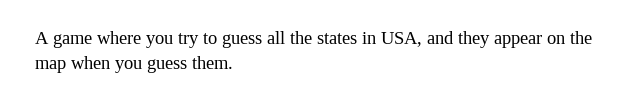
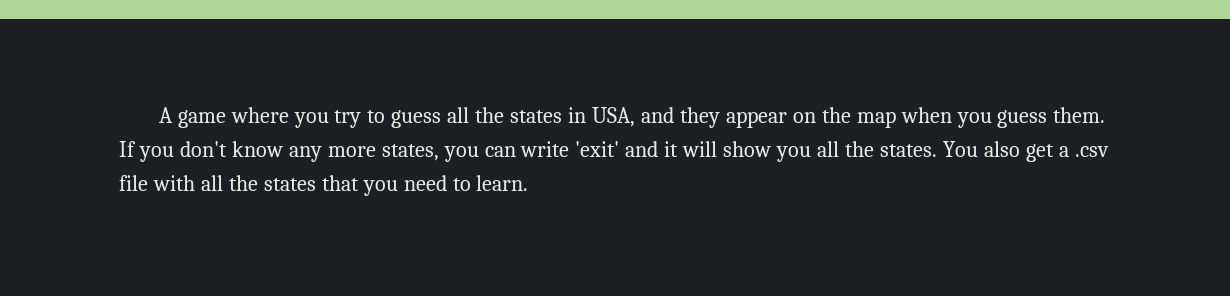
+ If you don't know any more states, you can write 'exit' and it will show you all the states. You also get a .csv file with all the states that you need to learn.

